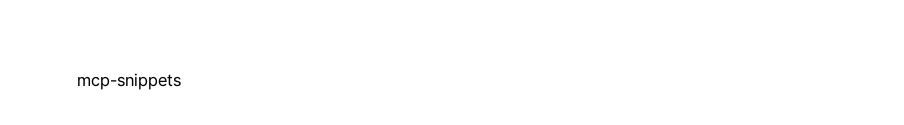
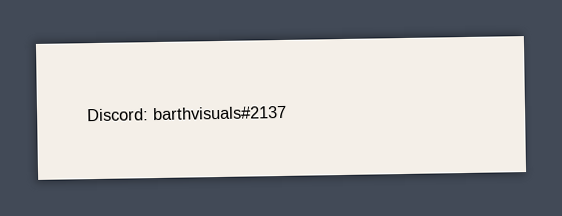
- mcp-snippets
+ Discord: barthvisuals#2137

